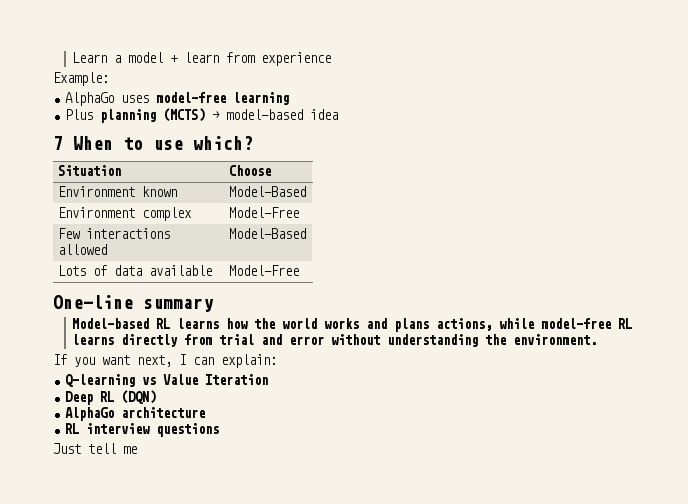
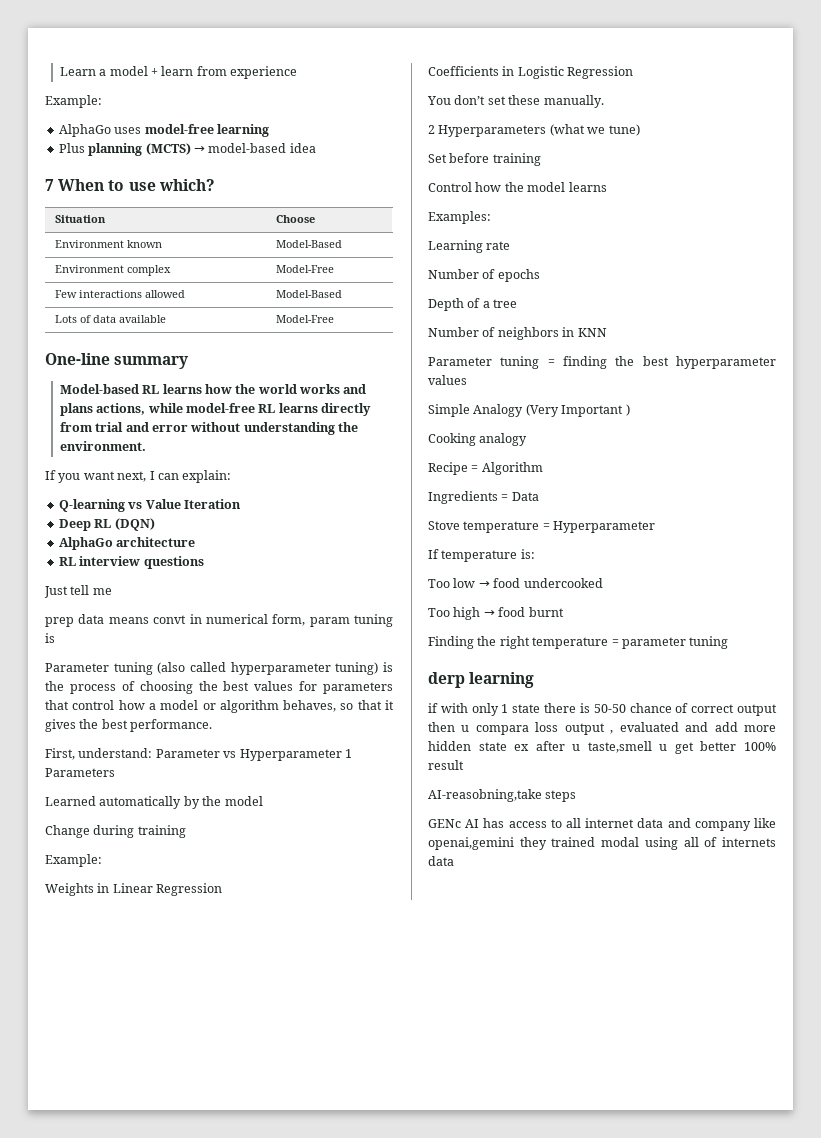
+ prep data means convt in numerical form, param tuning is
+ Parameter tuning (also called hyperparameter tuning) is the process of choosing the best values for parameters that control how a model or algorithm behaves, so that it gives the best performance.
+ First, understand: Parameter vs Hyperparameter 1 Parameters
+ Learned automatically by the model
+ Change during training
+ Example:
+ Weights in Linear Regression
+ Coefficients in Logistic Regression
+ You don’t set these manually.
+ 2 Hyperparameters (what we tune)
+ Set before training
+ Control how the model learns
+ Examples:
+ Learning rate
+ Number of epochs
+ Depth of a tree
+ Number of neighbors in KNN
+ Parameter tuning = finding the best hyperparameter values
+ Simple Analogy (Very Important )
+ Cooking analogy
+ Recipe = Algorithm
+ Ingredients = Data
+ Stove temperature = Hyperparameter
+ If temperature is:
+ Too low → food undercooked
+ Too high → food burnt
+ Finding the right temperature = parameter tuning
+ derp learning
+ if with only 1 state there is 50-50 chance of correct output then u compara loss output , evaluated and add more hidden state ex after u taste,smell u get better 100% result
+ AI-reasobning,take steps
+ GENc AI has access to all internet data and company like openai,gemini they trained modal using all of internets data

